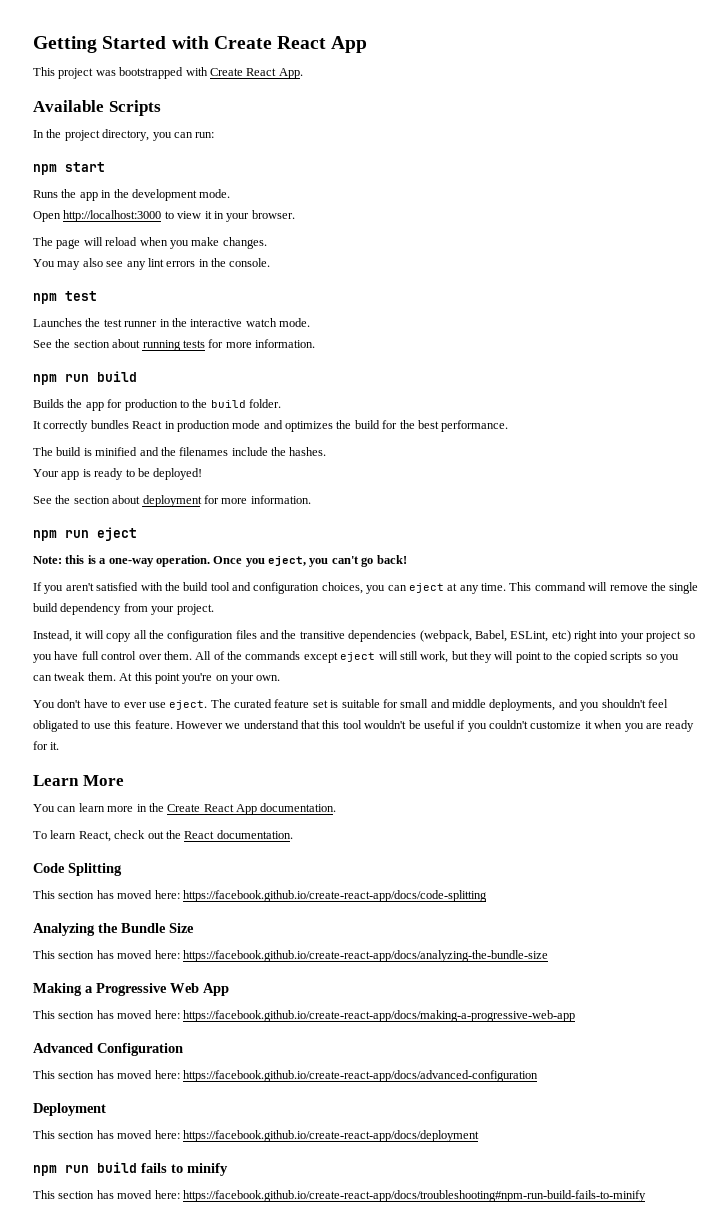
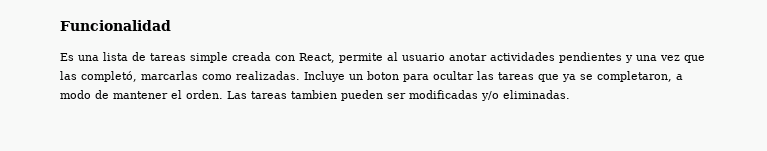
- Getting Started with Create React App
- This project was bootstrapped with Create React App.
- Available Scripts
- In the project directory, you can run:
- npm start
- Runs the app in the development mode.
- Open http://localhost:3000 to view it in your browser.
- The page will reload when you make changes.
- You may also see any lint errors in the console.
- npm test
- Launches the test runner in the interactive watch mode.
- See the section about running tests for more information.
- npm run build
- Builds the app for production to the build folder.
- It correctly bundles React in production mode and optimizes the build for the best performance.
- The build is minified and the filenames include the hashes.
- Your app is ready to be deployed!
- See the section about deployment for more information.
- npm run eject
- Note: this is a one-way operation. Once you eject, you can't go back!
- If you aren't satisfied with the build tool and configuration choices, you can eject at any time. This command will remove the single build dependency from your project.
- Instead, it will copy all the configuration files and the transitive dependencies (webpack, Babel, ESLint, etc) right into your project so you have full control over them. All of the commands except eject will still work, but they will point to the copied scripts so you can tweak them. At this point you're on your own.
- You don't have to ever use eject. The curated feature set is suitable for small and middle deployments, and you shouldn't feel obligated to use this feature. However we understand that this tool wouldn't be useful if you couldn't customize it when you are ready for it.
- Learn More
- You can learn more in the Create React App documentation.
- To learn React, check out the React documentation.
- Code Splitting
- This section has moved here: https://facebook.github.io/create-react-app/docs/code-splitting
- Analyzing the Bundle Size
- This section has moved here: https://facebook.github.io/create-react-app/docs/analyzing-the-bundle-size
- Making a Progressive Web App
- This section has moved here: https://facebook.github.io/create-react-app/docs/making-a-progressive-web-app
- Advanced Configuration
- This section has moved here: https://facebook.github.io/create-react-app/docs/advanced-configuration
- Deployment
- This section has moved here: https://facebook.github.io/create-react-app/docs/deployment
- npm run build fails to minify
- This section has moved here: https://facebook.github.io/create-react-app/docs/troubleshooting#npm-run-build-fails-to-minify
+ Funcionalidad
+ Es una lista de tareas simple creada con React, permite al usuario anotar actividades pendientes y una vez que las completó, marcarlas como realizadas. Incluye un boton para ocultar las tareas que ya se completaron, a modo de mantener el orden. Las tareas tambien pueden ser modificadas y/o eliminadas.

